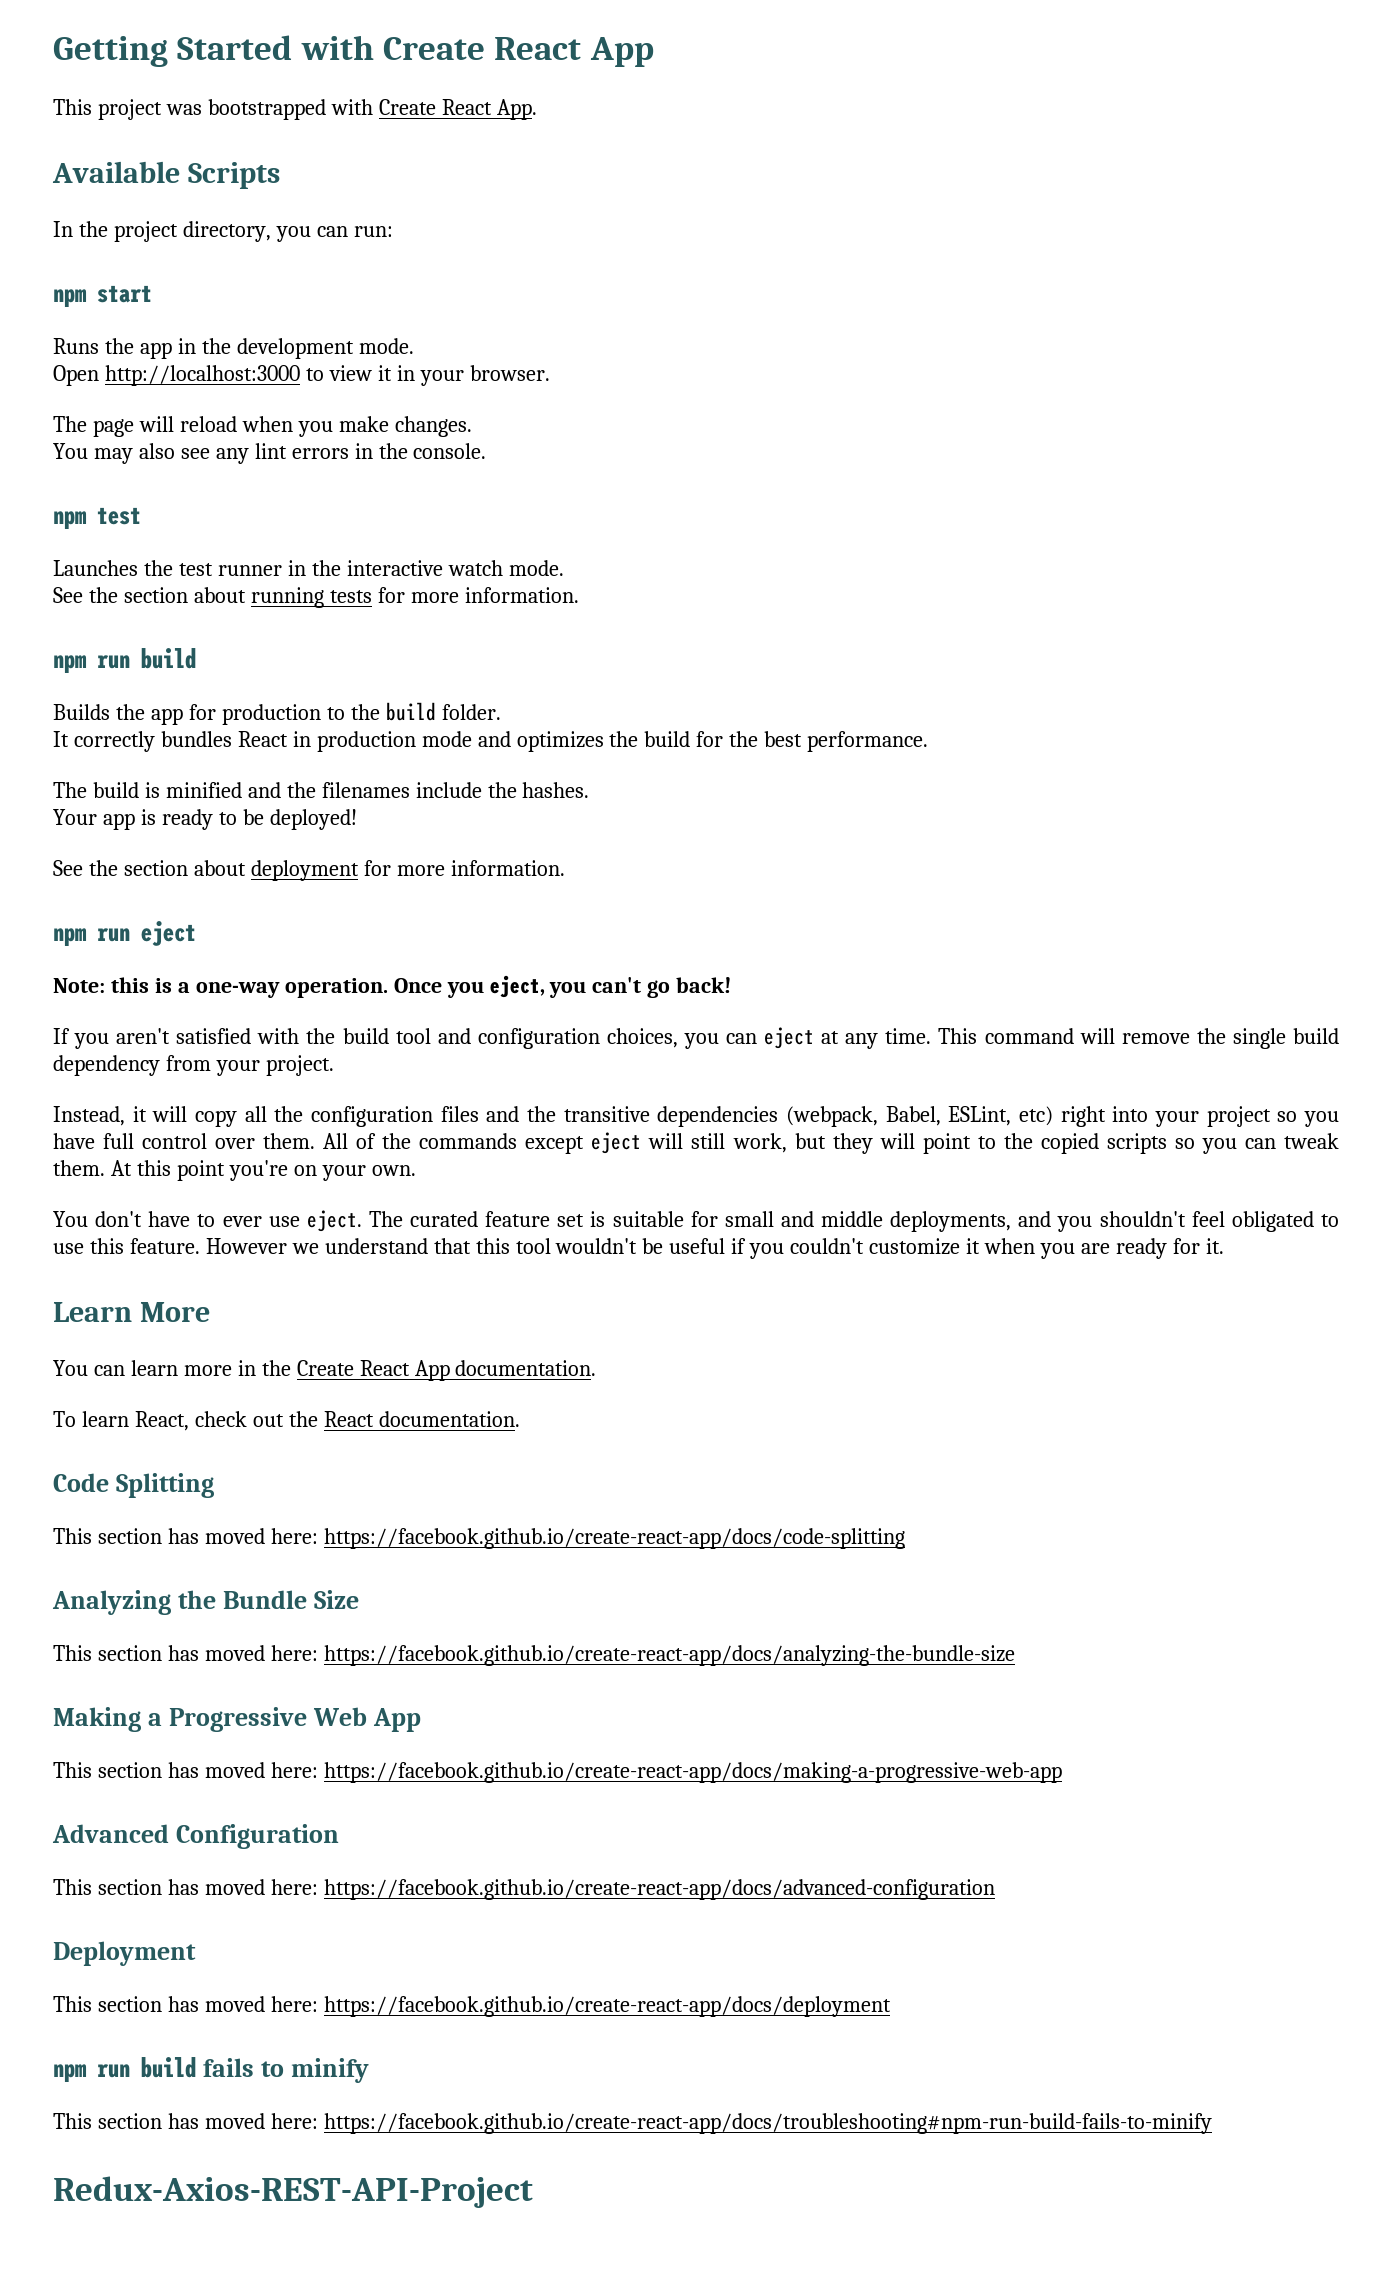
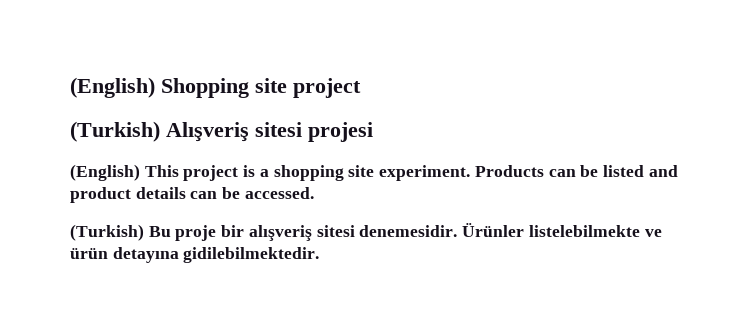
- Getting Started with Create React App
- This project was bootstrapped with Create React App.
- Available Scripts
- In the project directory, you can run:
- npm start
- Runs the app in the development mode.
- Open http://localhost:3000 to view it in your browser.
- The page will reload when you make changes.
- You may also see any lint errors in the console.
- npm test
- Launches the test runner in the interactive watch mode.
- See the section about running tests for more information.
- npm run build
- Builds the app for production to the build folder.
- It correctly bundles React in production mode and optimizes the build for the best performance.
- The build is minified and the filenames include the hashes.
- Your app is ready to be deployed!
- See the section about deployment for more information.
- npm run eject
- Note: this is a one-way operation. Once you eject, you can't go back!
- If you aren't satisfied with the build tool and configuration choices, you can eject at any time. This command will remove the single build dependency from your project.
- Instead, it will copy all the configuration files and the transitive dependencies (webpack, Babel, ESLint, etc) right into your project so you have full control over them. All of the commands except eject will still work, but they will point to the copied scripts so you can tweak them. At this point you're on your own.
- You don't have to ever use eject. The curated feature set is suitable for small and middle deployments, and you shouldn't feel obligated to use this feature. However we understand that this tool wouldn't be useful if you couldn't customize it when you are ready for it.
- Learn More
- You can learn more in the Create React App documentation.
- To learn React, check out the React documentation.
- Code Splitting
- This section has moved here: https://facebook.github.io/create-react-app/docs/code-splitting
- Analyzing the Bundle Size
- This section has moved here: https://facebook.github.io/create-react-app/docs/analyzing-the-bundle-size
- Making a Progressive Web App
- This section has moved here: https://facebook.github.io/create-react-app/docs/making-a-progressive-web-app
- Advanced Configuration
- This section has moved here: https://facebook.github.io/create-react-app/docs/advanced-configuration
- Deployment
- This section has moved here: https://facebook.github.io/create-react-app/docs/deployment
- npm run build fails to minify
- This section has moved here: https://facebook.github.io/create-react-app/docs/troubleshooting#npm-run-build-fails-to-minify
- Redux-Axios-REST-API-Project
+ (English) Shopping site project
+ (Turkish) Alışveriş sitesi projesi
+ (English) This project is a shopping site experiment. Products can be listed and product details can be accessed.
+ (Turkish) Bu proje bir alışveriş sitesi denemesidir. Ürünler listelebilmekte ve ürün detayına gidilebilmektedir.

